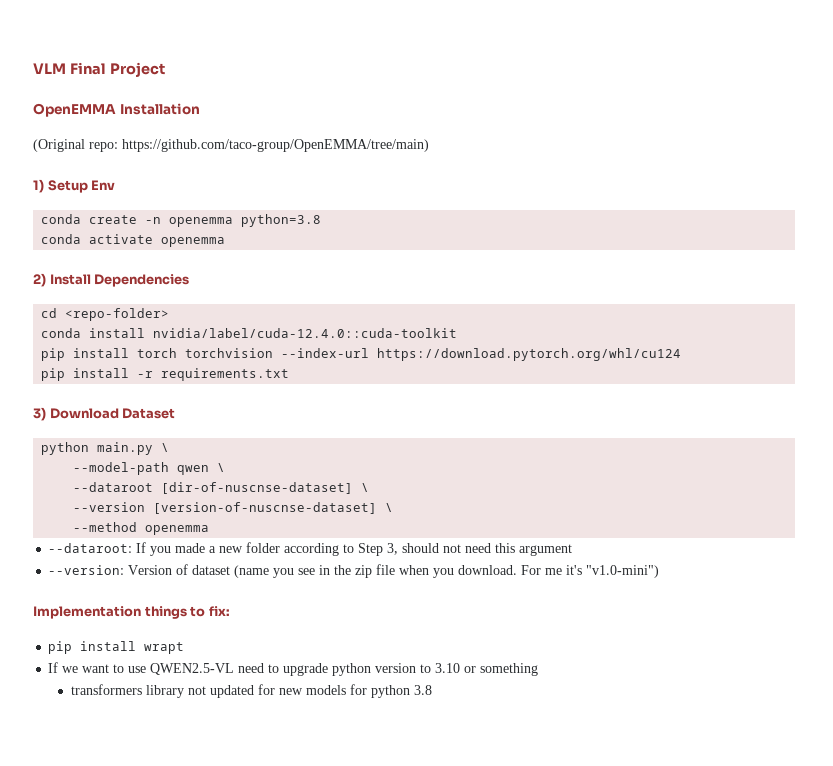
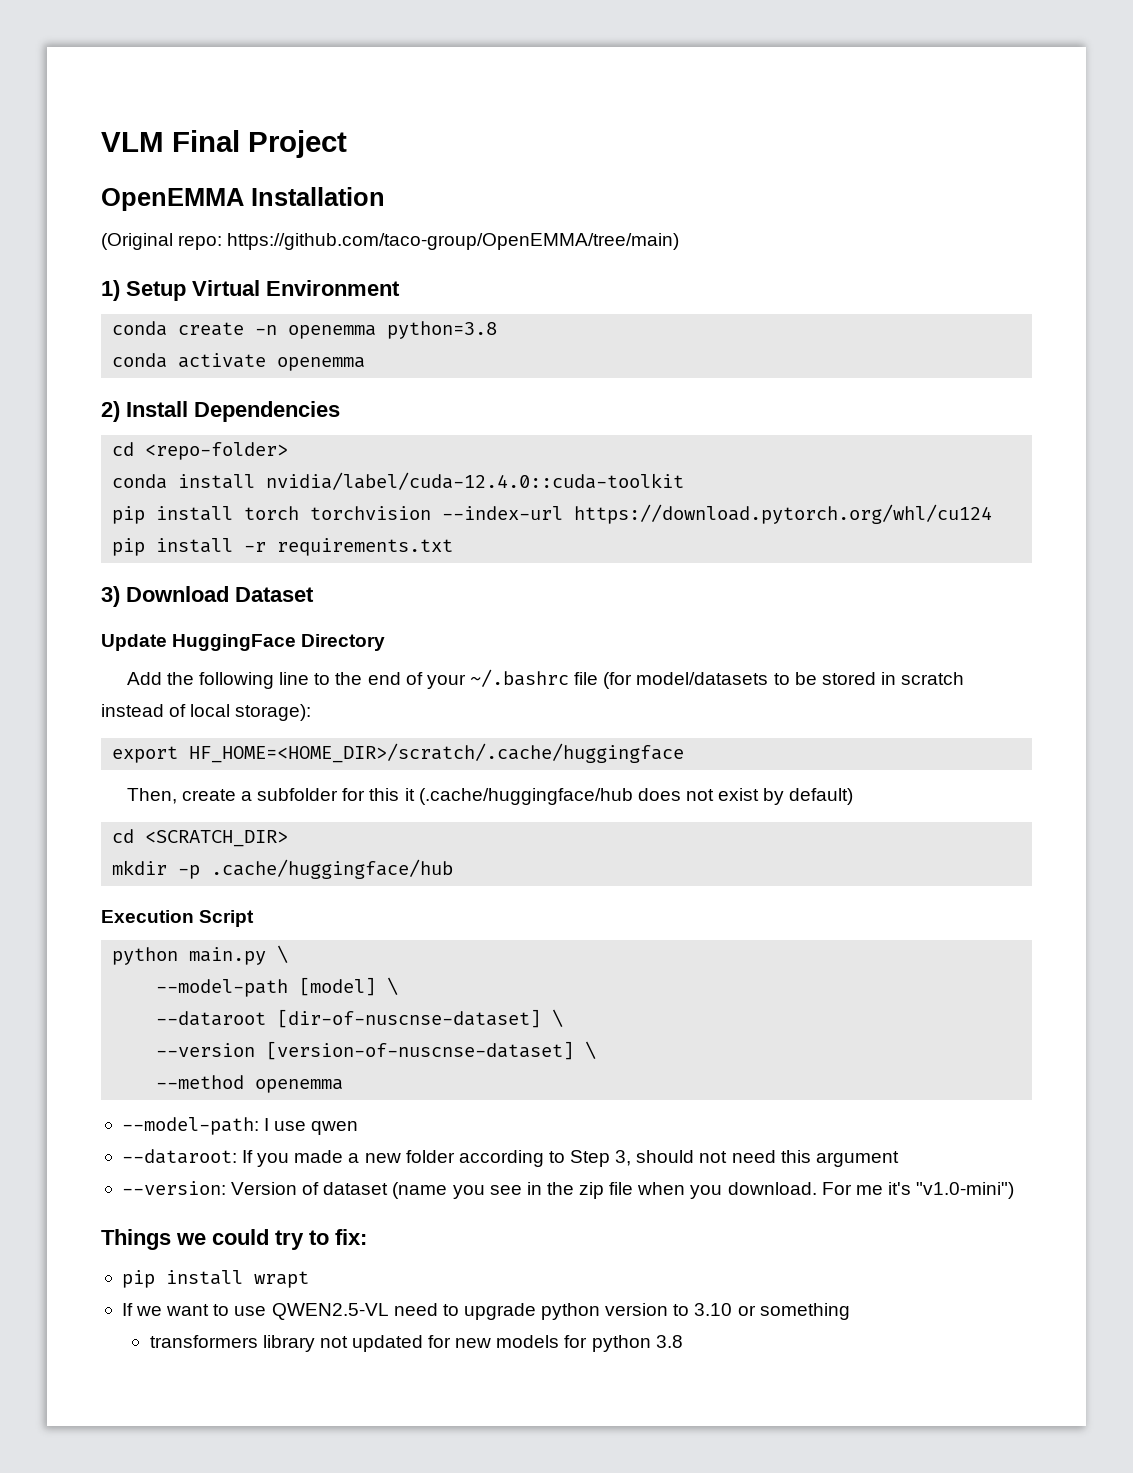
- 1) Setup Env
+ 1) Setup Virtual Environment
+ Update HuggingFace Directory
+ Add the following line to the end of your ~/.bashrc file (for model/datasets to be stored in scratch instead of local storage):
+ export HF_HOME=<HOME_DIR>/scratch/.cache/huggingface
+ Then, create a subfolder for this it (.cache/huggingface/hub does not exist by default)
+ cd <SCRATCH_DIR>
+ mkdir -p .cache/huggingface/hub
+ Execution Script
- --model-path qwen \
+ --model-path [model] \
+ --model-path: I use qwen
- Implementation things to fix:
+ Things we could try to fix:

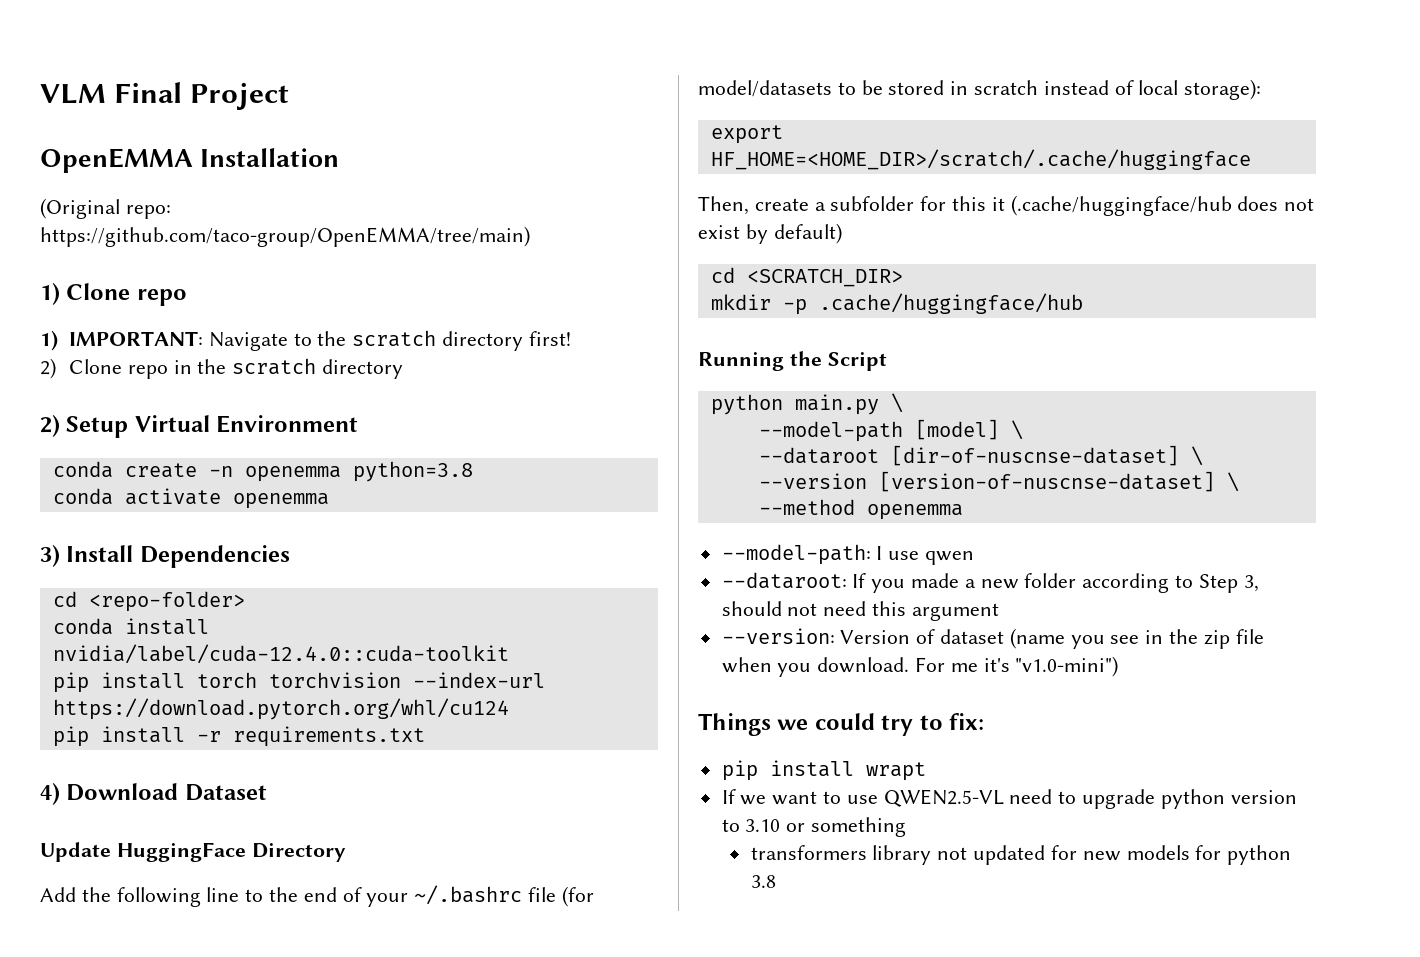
- 1) Setup Virtual Environment
+ 1) Clone repo
+ 1) IMPORTANT: Navigate to the scratch directory first!
+ 2) Clone repo in the scratch directory
+ 2) Setup Virtual Environment
- 2) Install Dependencies
+ 3) Install Dependencies
- 3) Download Dataset
+ 4) Download Dataset
- Execution Script
+ Running the Script

